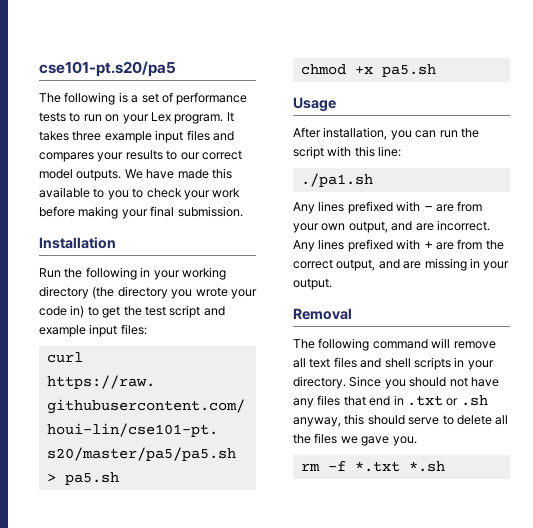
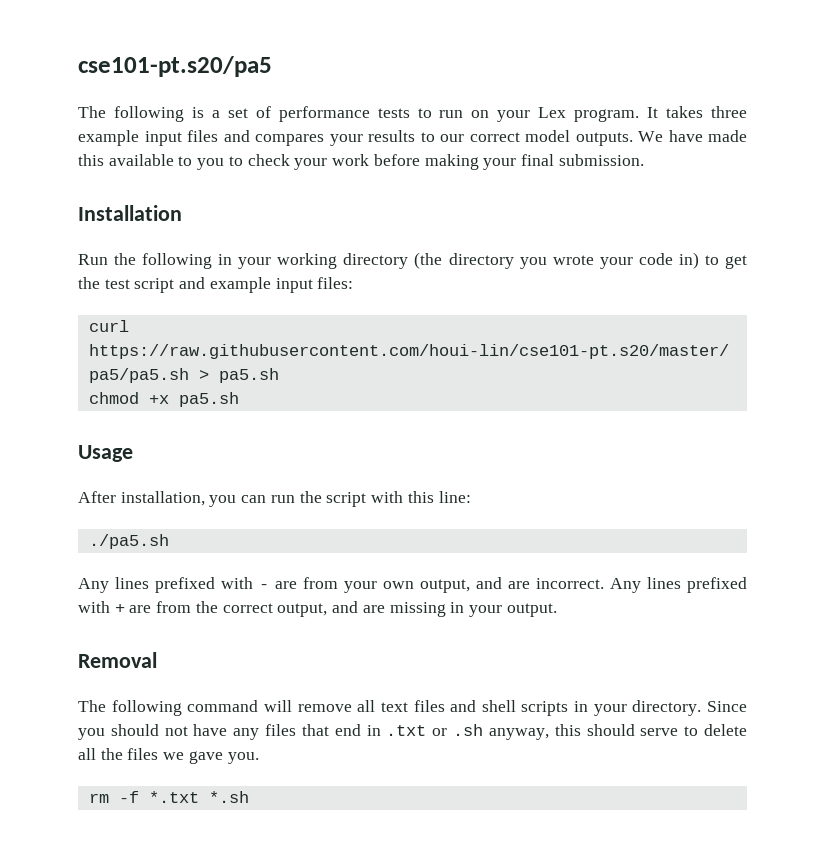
- ./pa1.sh
+ ./pa5.sh

